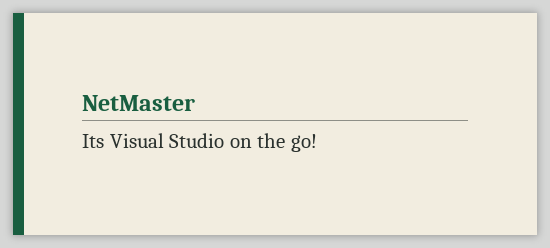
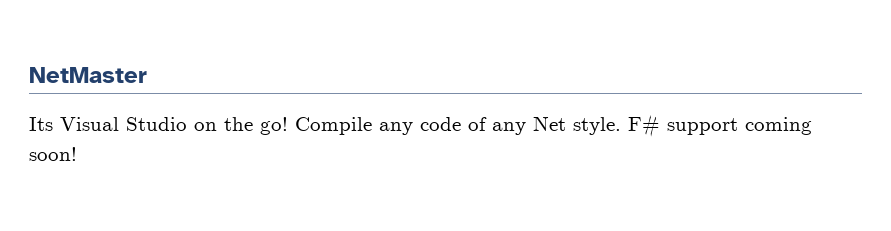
+ Compile any code of any Net style. F# support coming soon!

